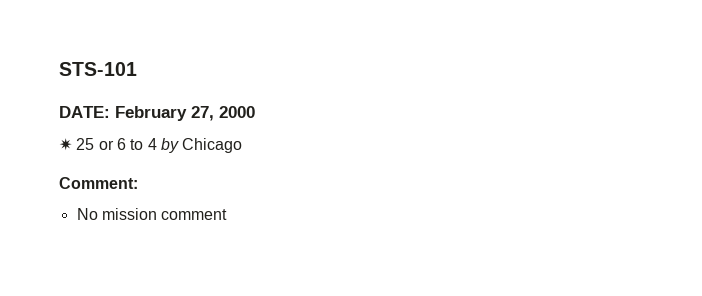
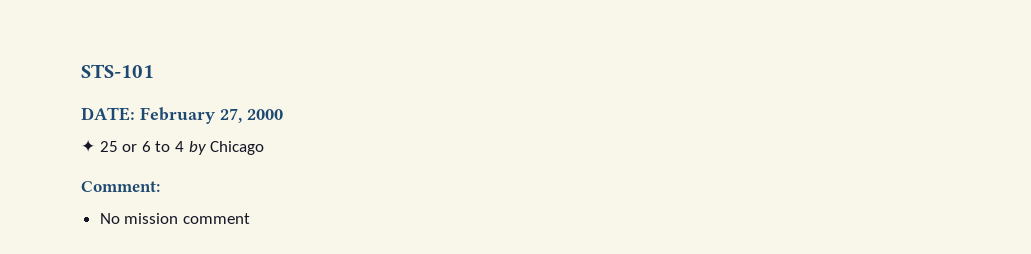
- ✷ 25 or 6 to 4 by Chicago
+ ✦ 25 or 6 to 4 by Chicago

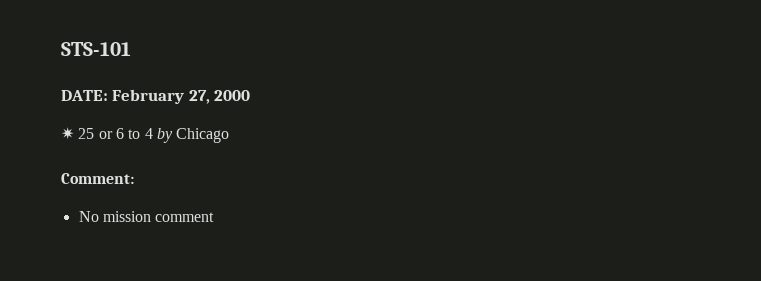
- ✦ 25 or 6 to 4 by Chicago
+ ✷ 25 or 6 to 4 by Chicago

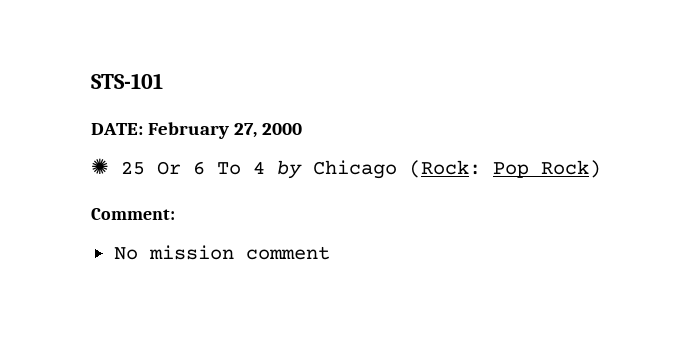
- ✷ 25 or 6 to 4 by Chicago
+ ✺ 25 Or 6 To 4 by Chicago (Rock: Pop Rock)

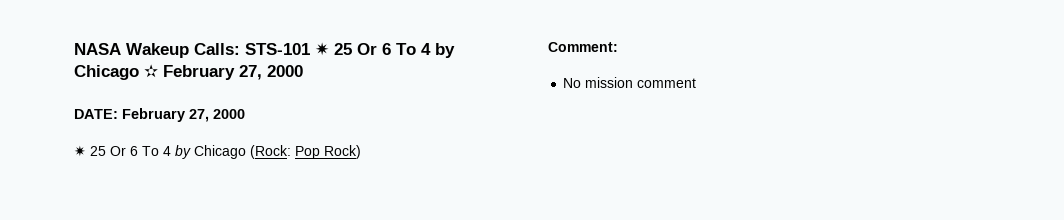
- STS-101
+ NASA Wakeup Calls: STS-101 ✷ 25 Or 6 To 4 by Chicago ✫ February 27, 2000
- ✺ 25 Or 6 To 4 by Chicago (Rock: Pop Rock)
+ ✷ 25 Or 6 To 4 by Chicago (Rock: Pop Rock)

